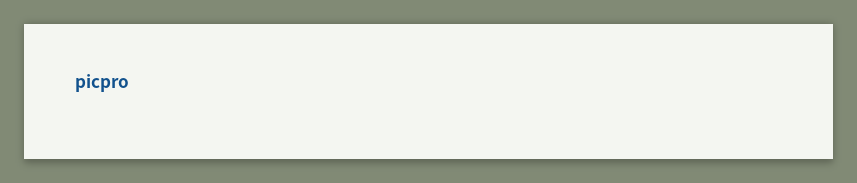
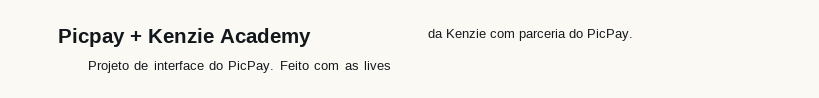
- picpro
+ Picpay + Kenzie Academy
+ Projeto de interface do PicPay. Feito com as lives da Kenzie com parceria do PicPay.

